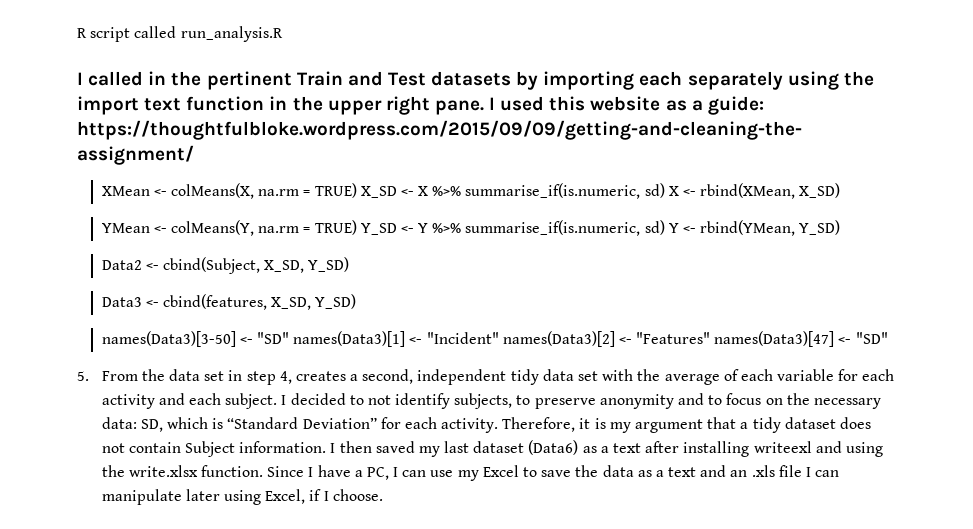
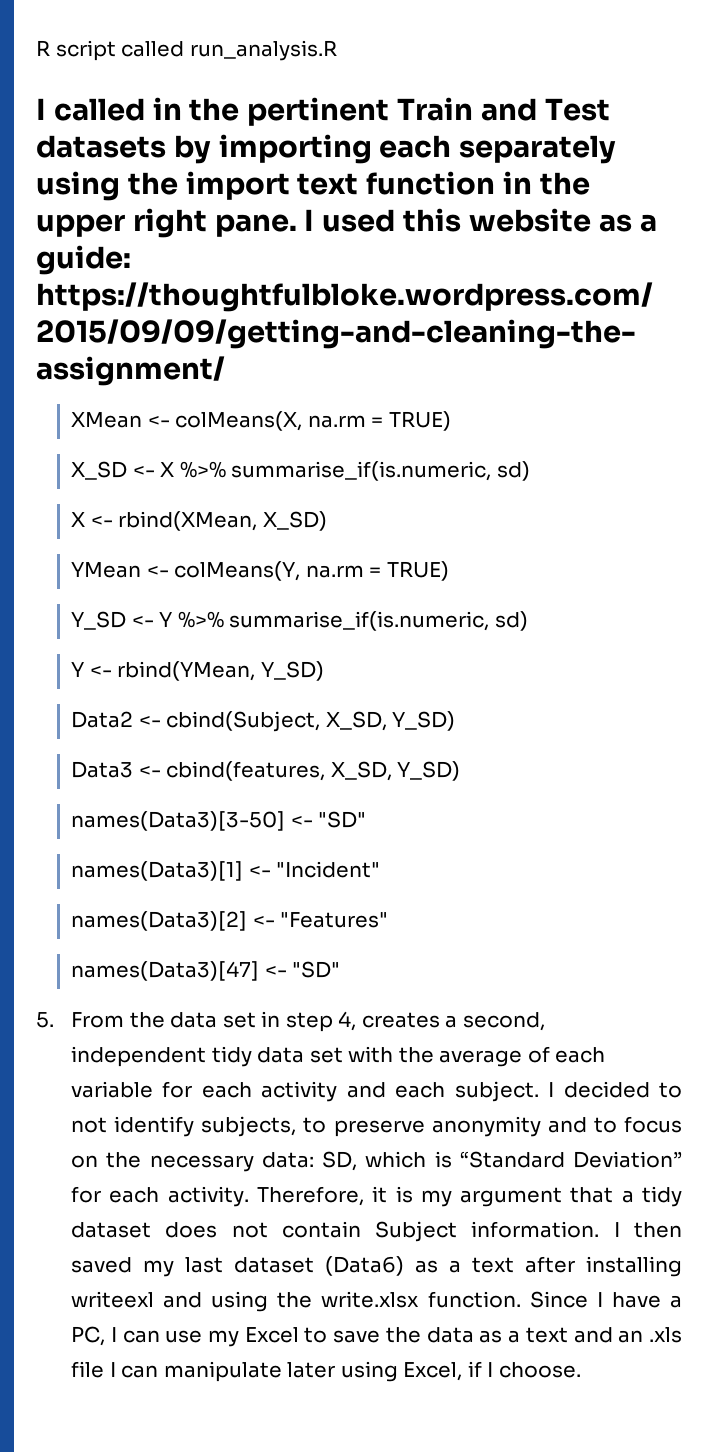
- XMean <- colMeans(X, na.rm = TRUE) X_SD <- X %>% summarise_if(is.numeric, sd) X <- rbind(XMean, X_SD)
+ XMean <- colMeans(X, na.rm = TRUE)
+ X_SD <- X %>% summarise_if(is.numeric, sd)
+ X <- rbind(XMean, X_SD)
- YMean <- colMeans(Y, na.rm = TRUE) Y_SD <- Y %>% summarise_if(is.numeric, sd) Y <- rbind(YMean, Y_SD)
+ YMean <- colMeans(Y, na.rm = TRUE)
+ Y_SD <- Y %>% summarise_if(is.numeric, sd)
+ Y <- rbind(YMean, Y_SD)
- names(Data3)[3-50] <- "SD" names(Data3)[1] <- "Incident" names(Data3)[2] <- "Features" names(Data3)[47] <- "SD"
+ names(Data3)[3-50] <- "SD"
+ names(Data3)[1] <- "Incident"
+ names(Data3)[2] <- "Features"
+ names(Data3)[47] <- "SD"

